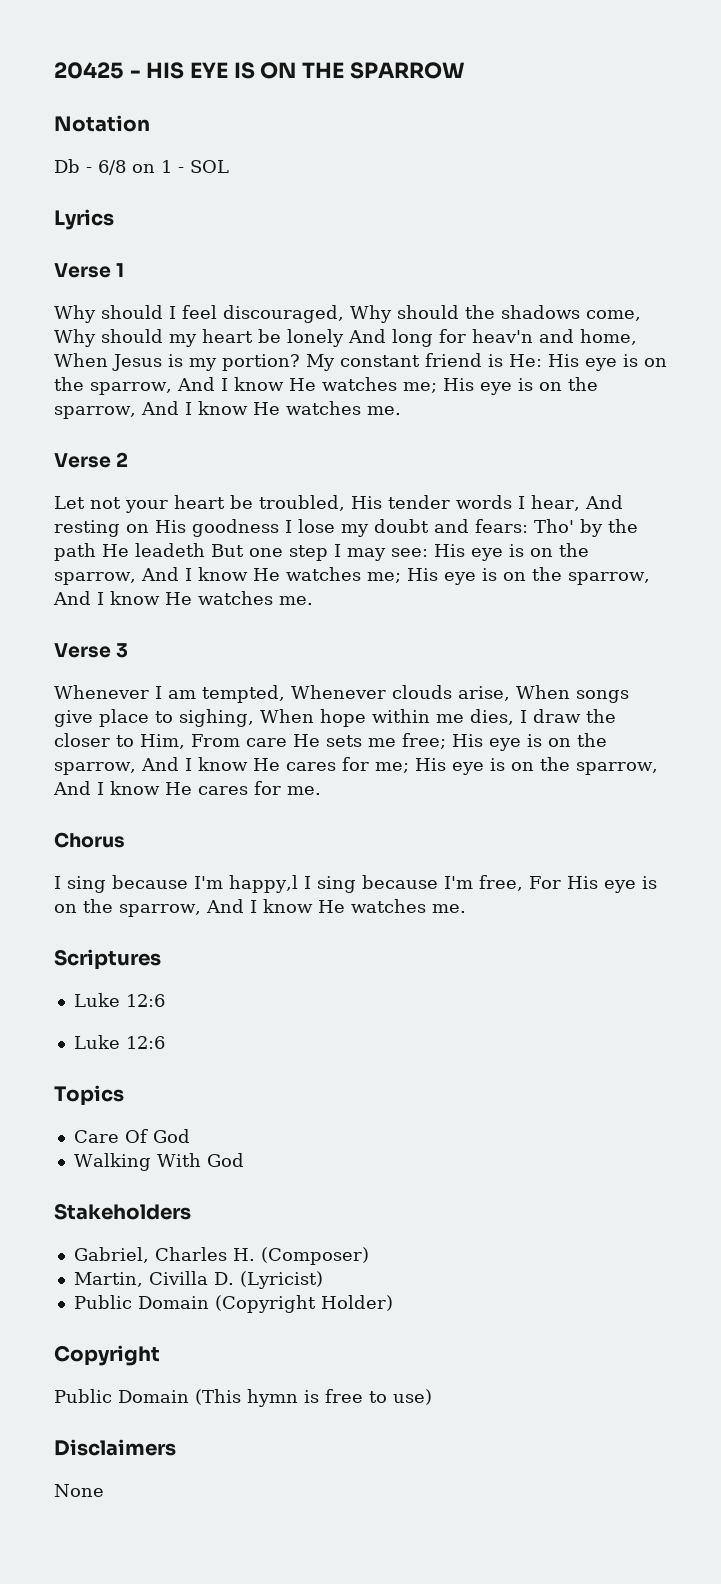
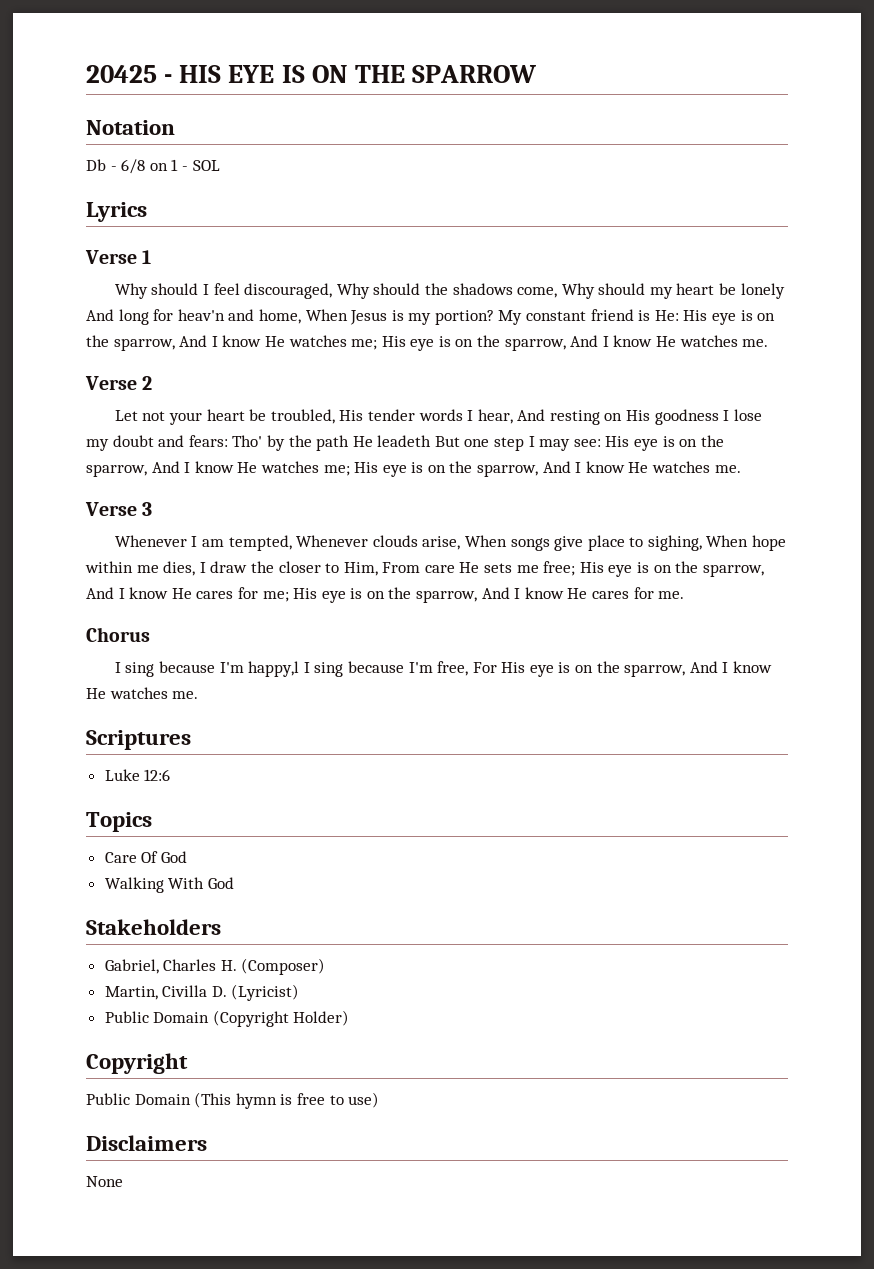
  Scriptures
- Luke 12:6

